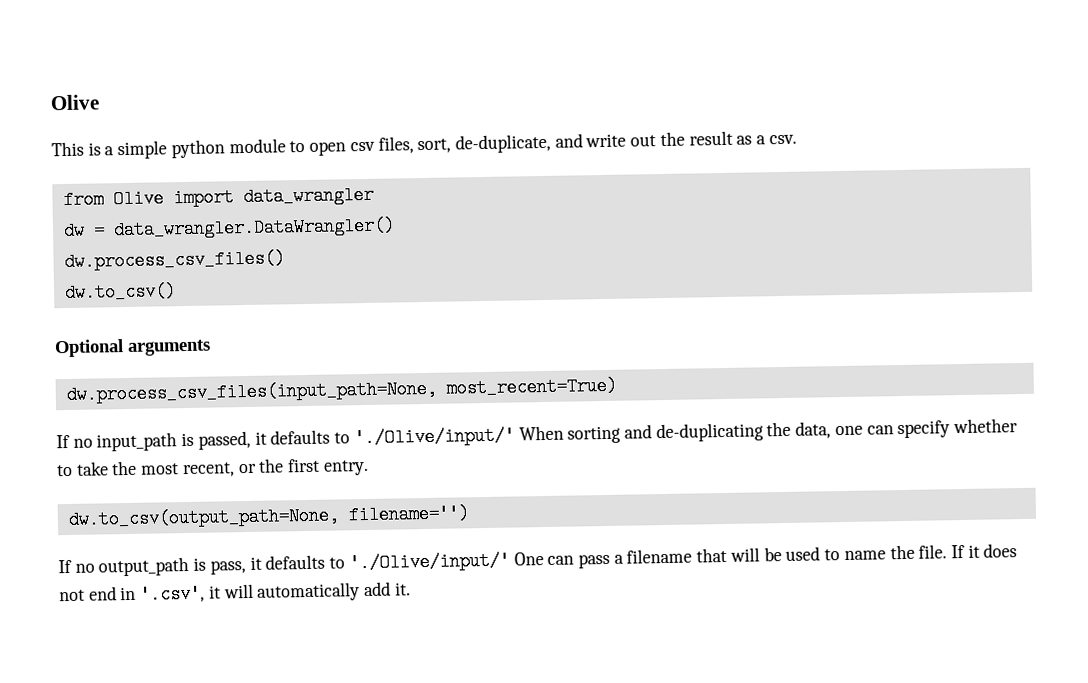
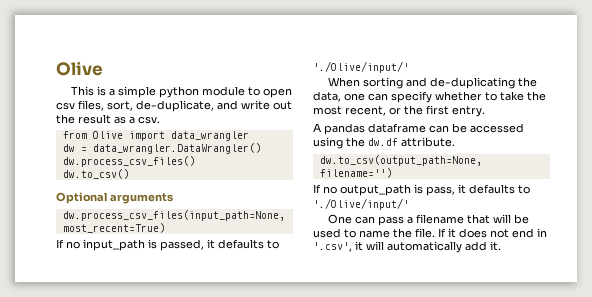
- If no input_path is passed, it defaults to './Olive/input/' When sorting and de-duplicating the data, one can specify whether to take the most recent, or the first entry.
+ If no input_path is passed, it defaults to './Olive/input/'
+ When sorting and de-duplicating the data, one can specify whether to take the most recent, or the first entry.
+ A pandas dataframe can be accessed using the dw.df attribute.
- If no output_path is pass, it defaults to './Olive/input/' One can pass a filename that will be used to name the file.
+ If no output_path is pass, it defaults to './Olive/input/'
+ One can pass a filename that will be used to name the file.

